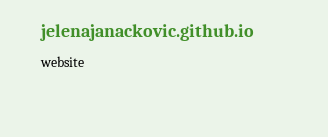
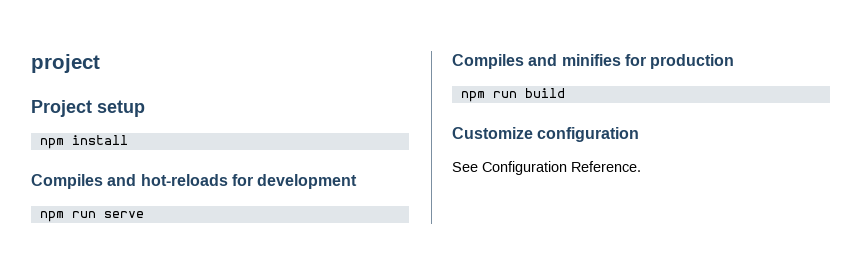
- jelenajanackovic.github.io
- website
+ project
+ Project setup
+ npm install
+ Compiles and hot-reloads for development
+ npm run serve
+ Compiles and minifies for production
+ npm run build
+ Customize configuration
+ See Configuration Reference.

